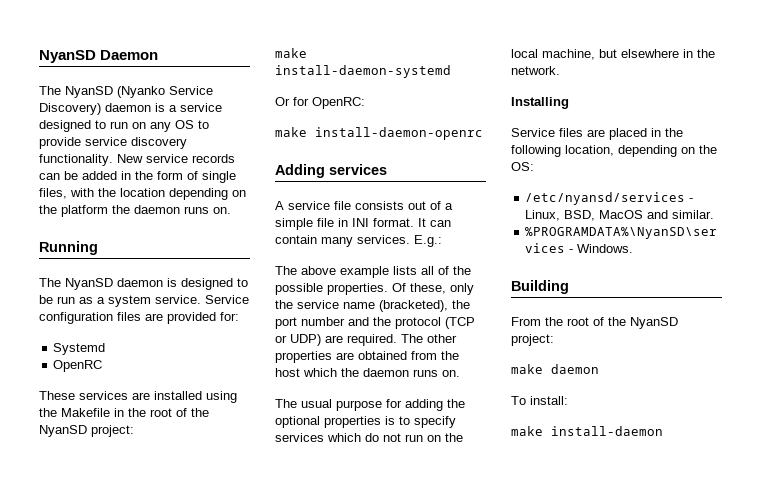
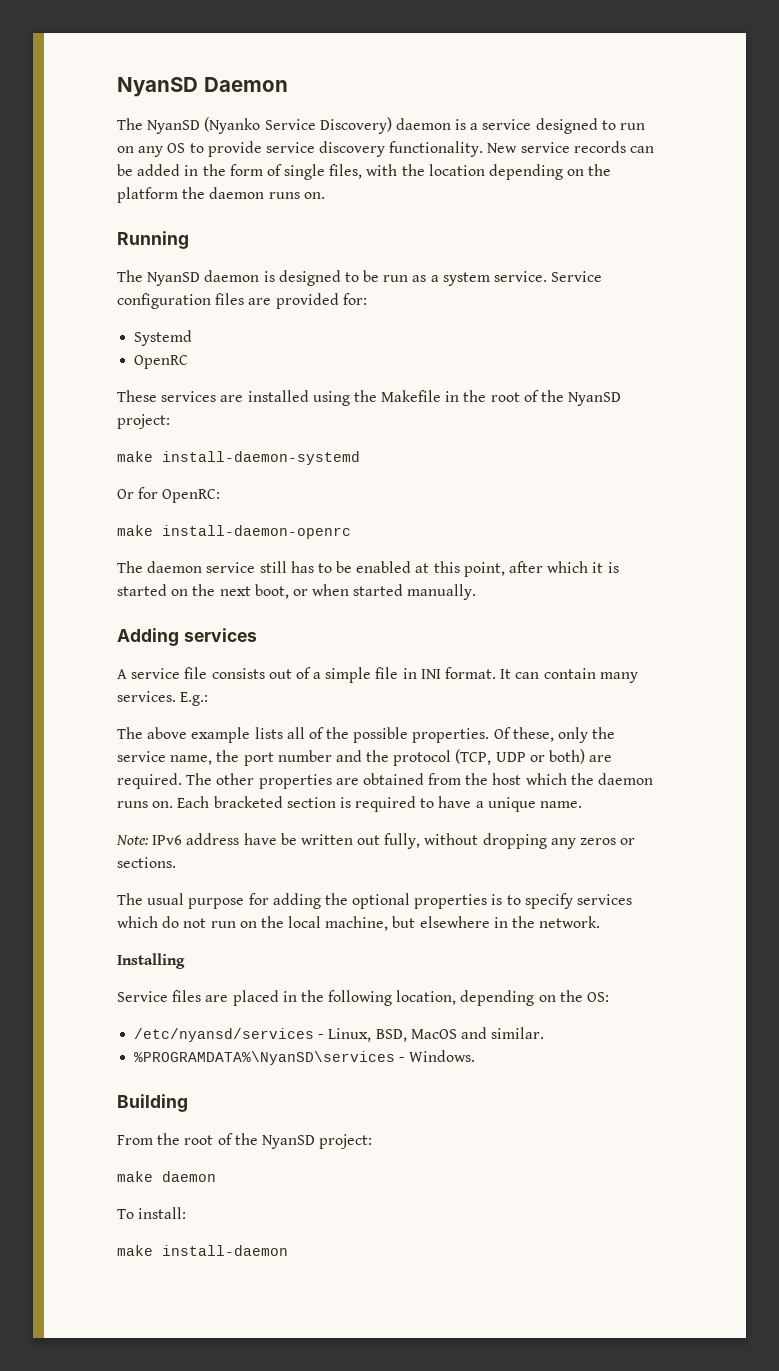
+ The daemon service still has to be enabled at this point, after which it is started on the next boot, or when started manually.
- Of these, only the service name (bracketed), the port number and the protocol (TCP or UDP) are required.
+ Of these, only the service name, the port number and the protocol (TCP, UDP or both) are required.
+ Each bracketed section is required to have a unique name.
+ Note: IPv6 address have be written out fully, without dropping any zeros or sections.

